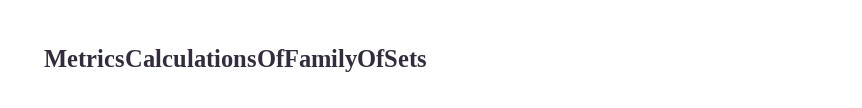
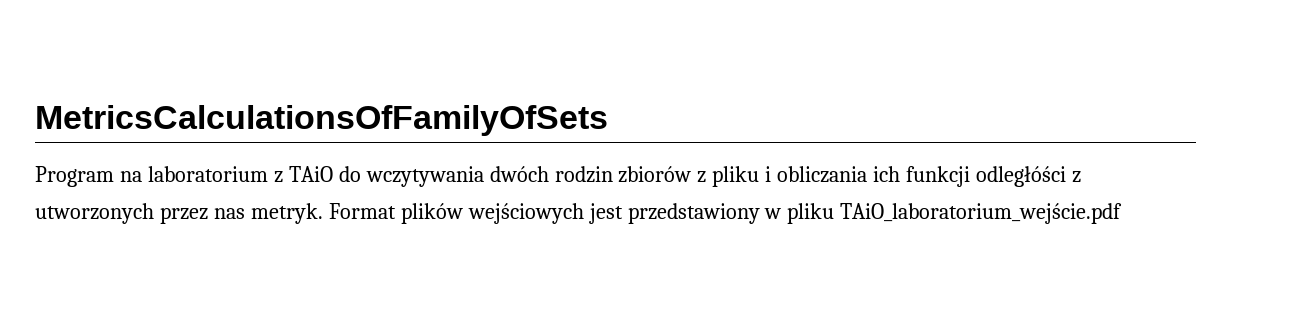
+ Program na laboratorium z TAiO do wczytywania dwóch rodzin zbiorów z pliku i obliczania ich funkcji odległóści z utworzonych przez nas metryk. Format plików wejściowych jest przedstawiony w pliku TAiO_laboratorium_wejście.pdf

